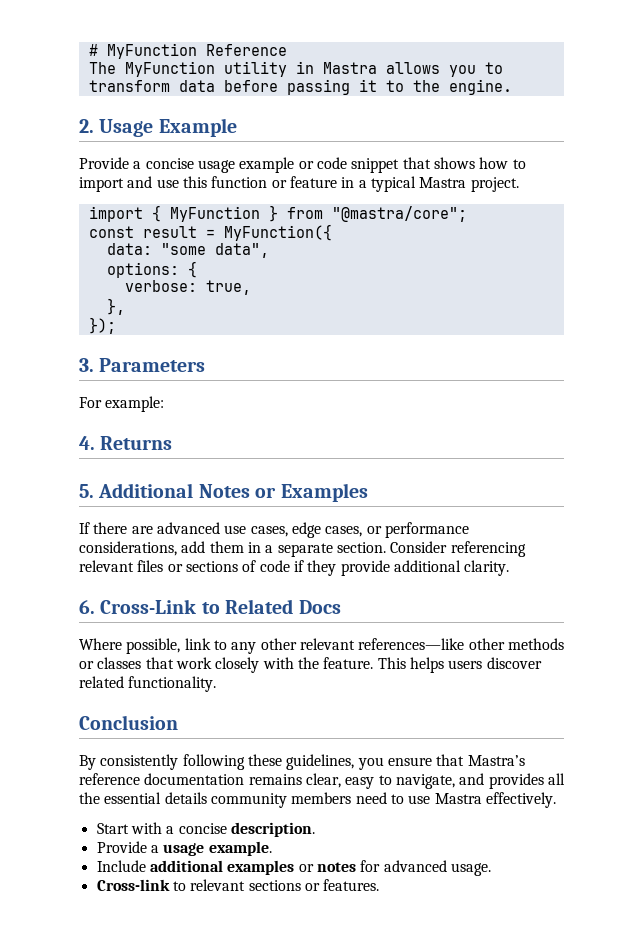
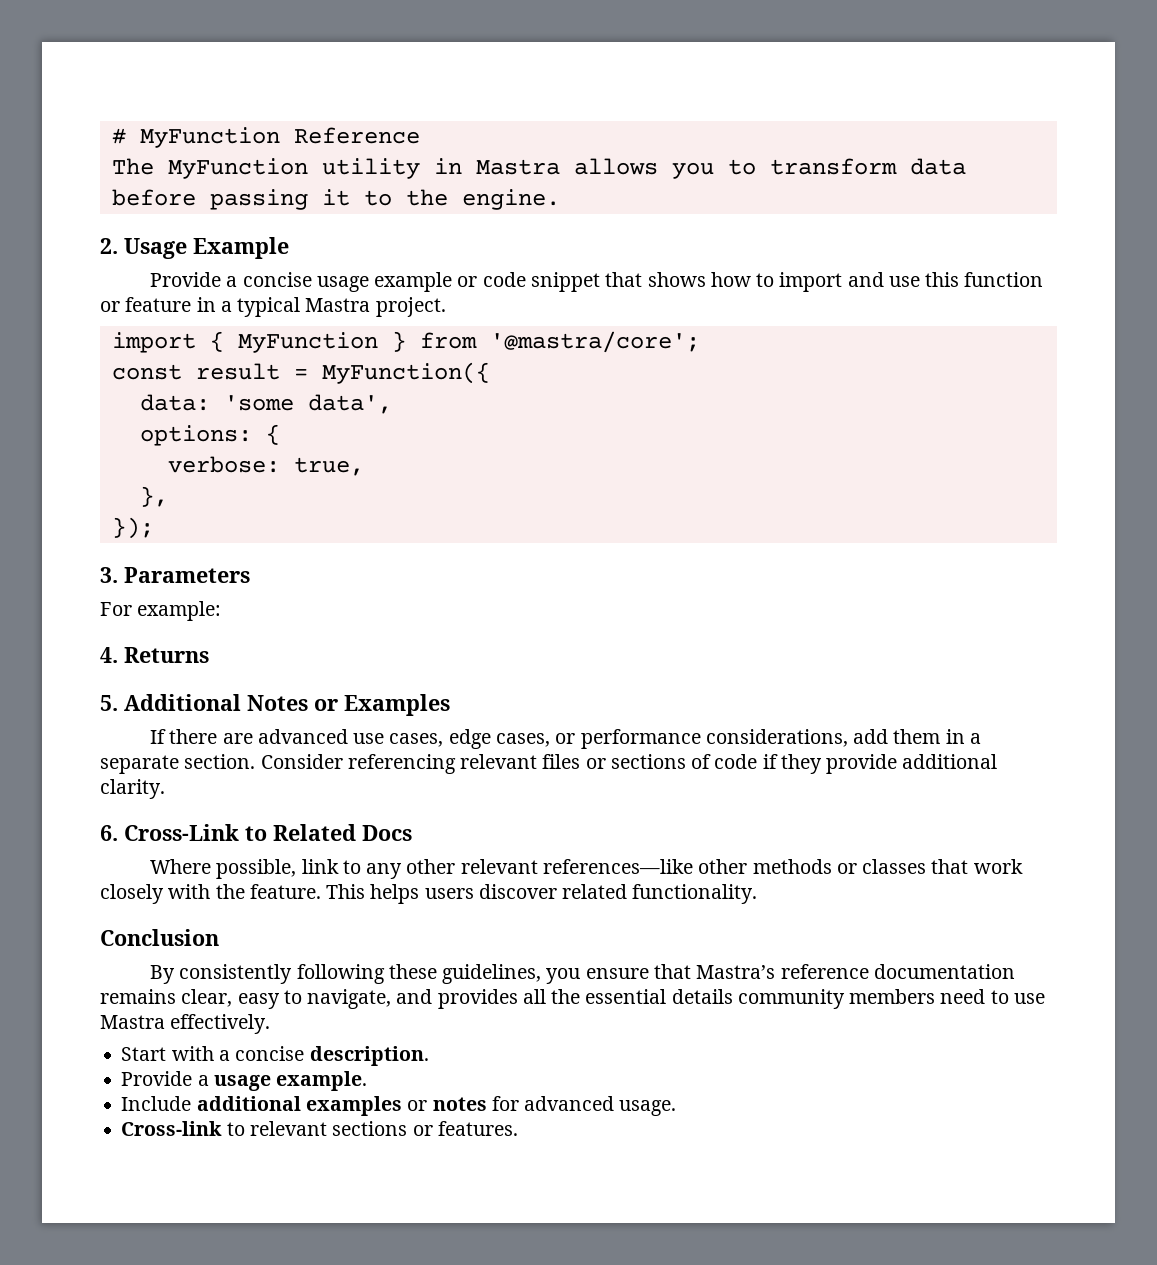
- import { MyFunction } from "@mastra/core";
+ import { MyFunction } from '@mastra/core';
- data: "some data",
+ data: 'some data',

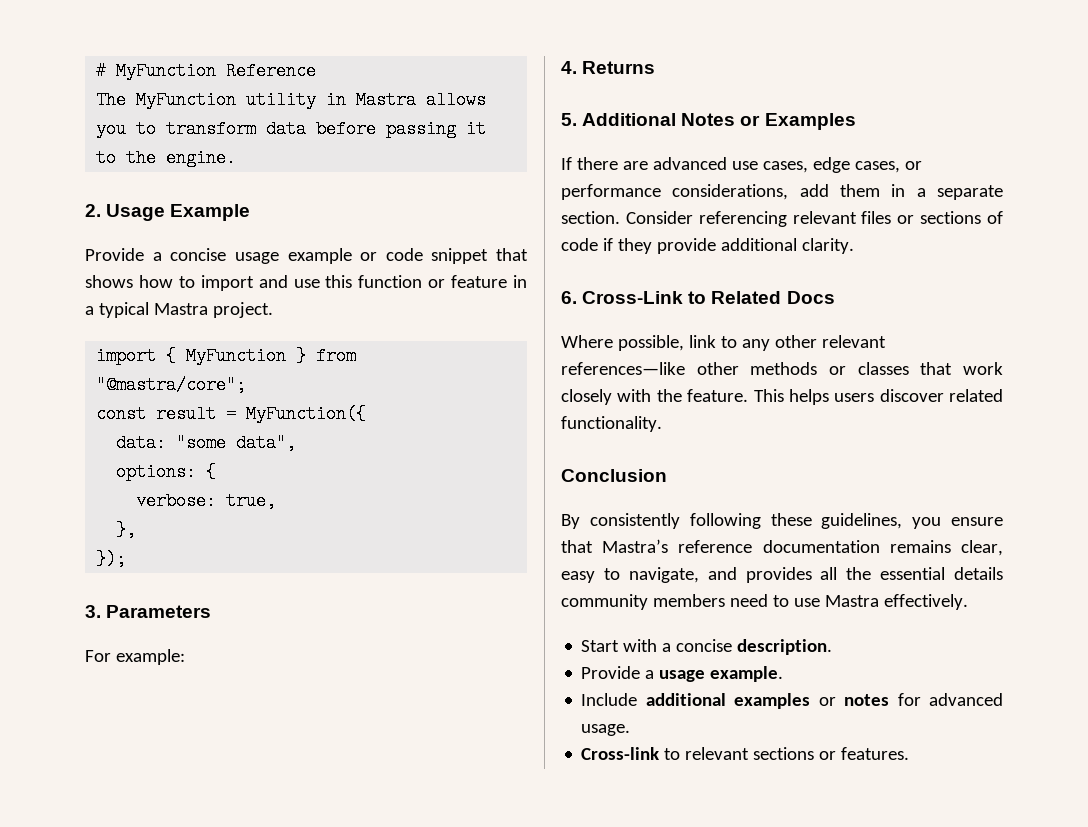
- import { MyFunction } from '@mastra/core';
+ import { MyFunction } from "@mastra/core";
- data: 'some data',
+ data: "some data",

